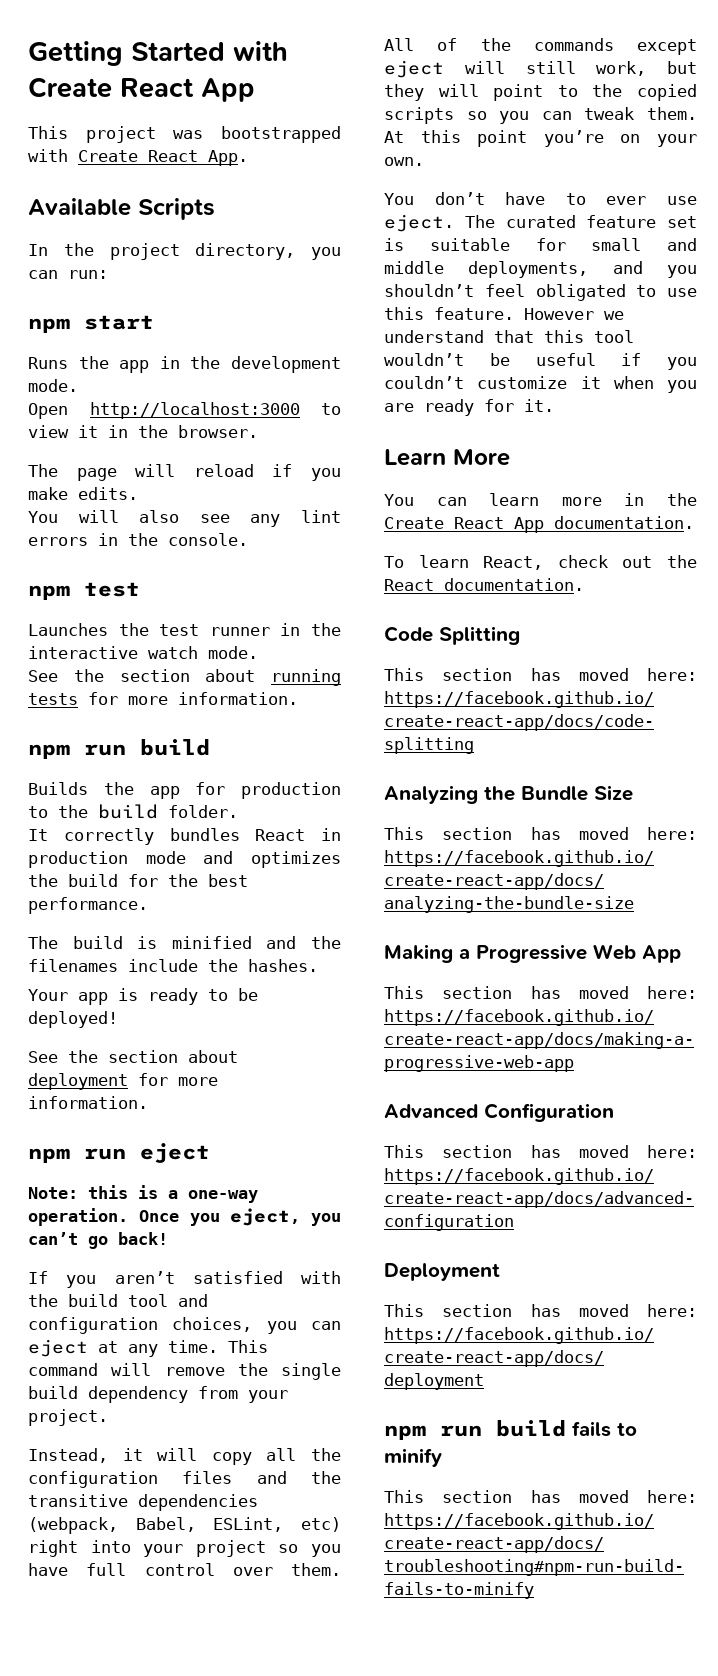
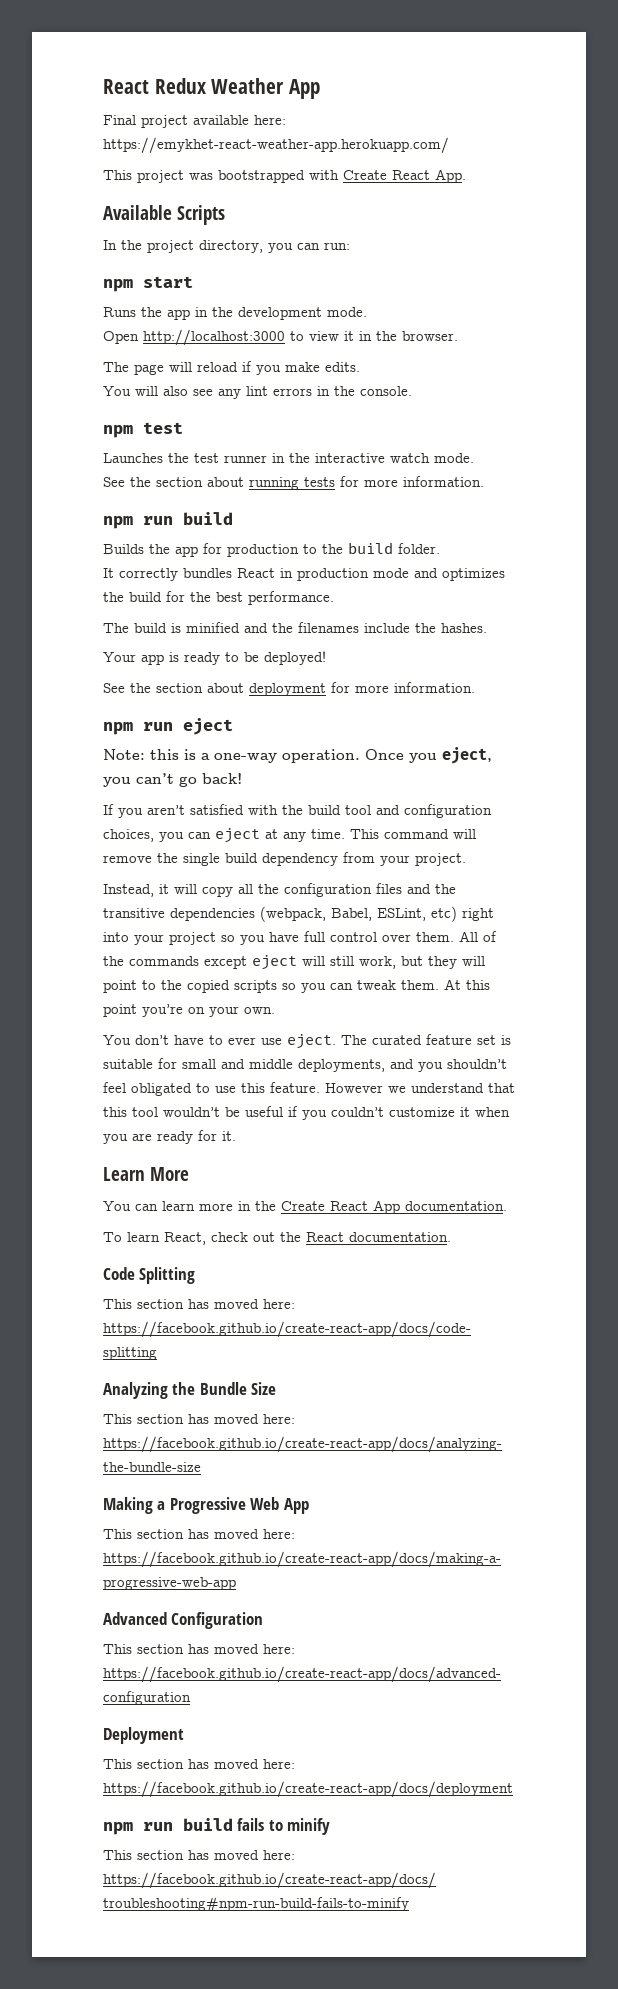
- Getting Started with Create React App
+ React Redux Weather App
+ Final project available here: https://emykhet-react-weather-app.herokuapp.com/

